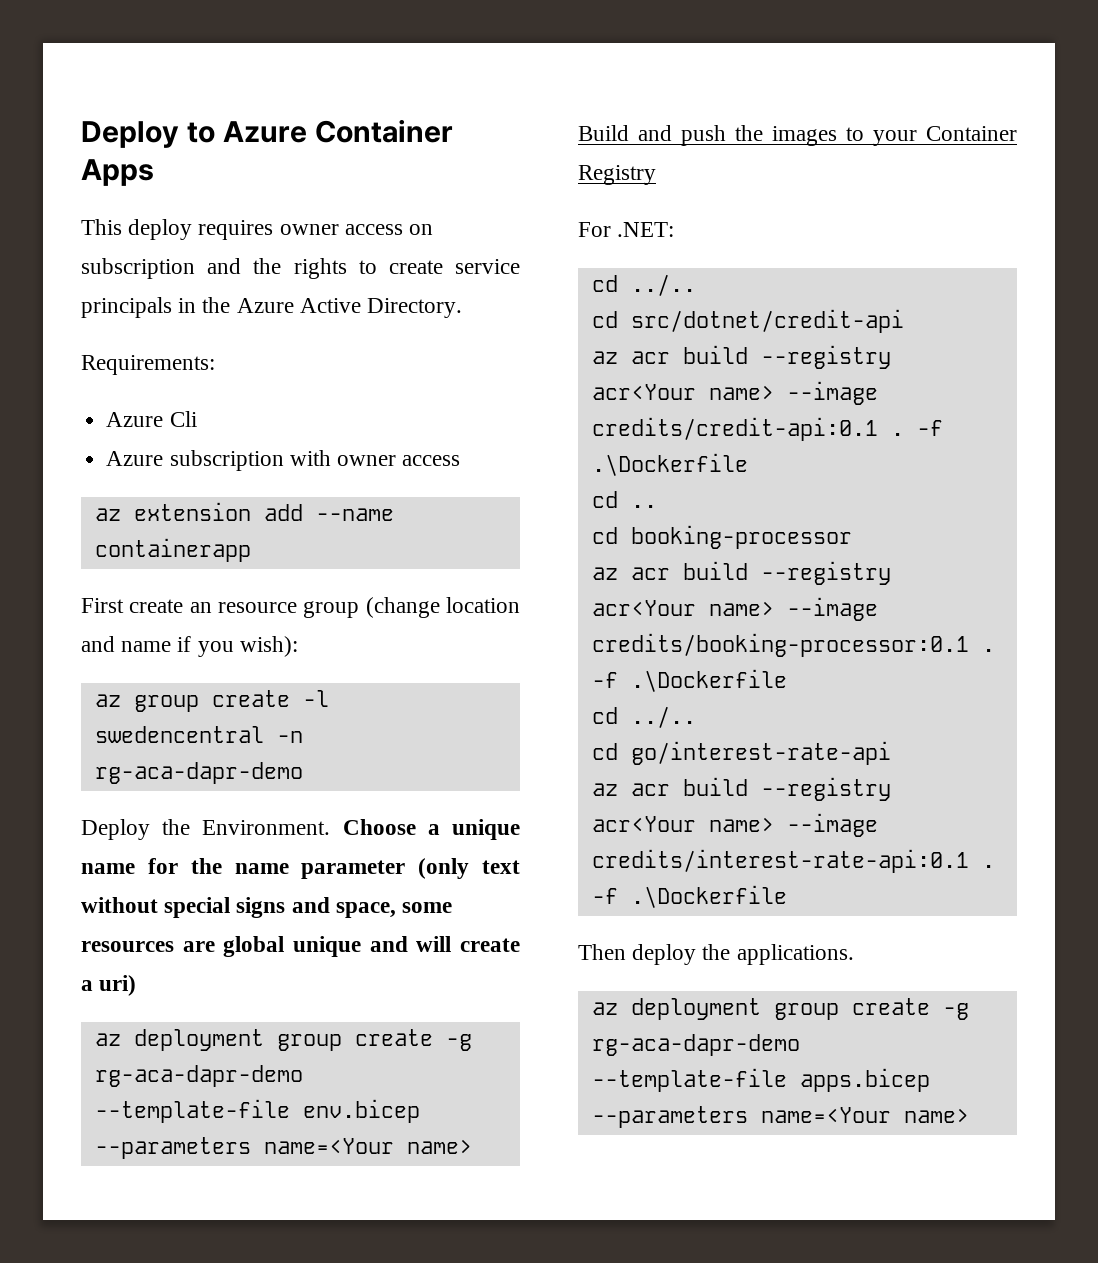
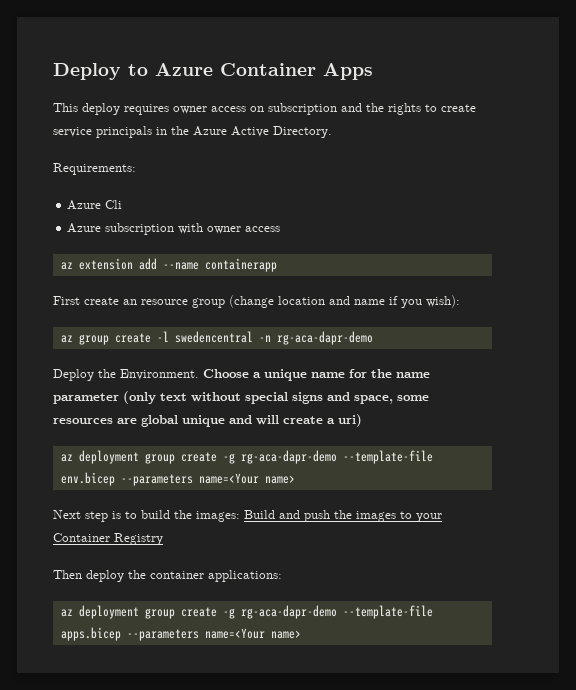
- Build and push the images to your Container Registry
+ Next step is to build the images: Build and push the images to your Container Registry
- For .NET:
- cd ../..
- cd src/dotnet/credit-api
- az acr build --registry acr<Your name> --image credits/credit-api:0.1 . -f .\Dockerfile
- cd ..
- cd booking-processor
- az acr build --registry acr<Your name> --image credits/booking-processor:0.1 . -f .\Dockerfile
- cd ../..
- cd go/interest-rate-api
- az acr build --registry acr<Your name> --image credits/interest-rate-api:0.1 . -f .\Dockerfile
- Then deploy the applications.
+ Then deploy the container applications:

